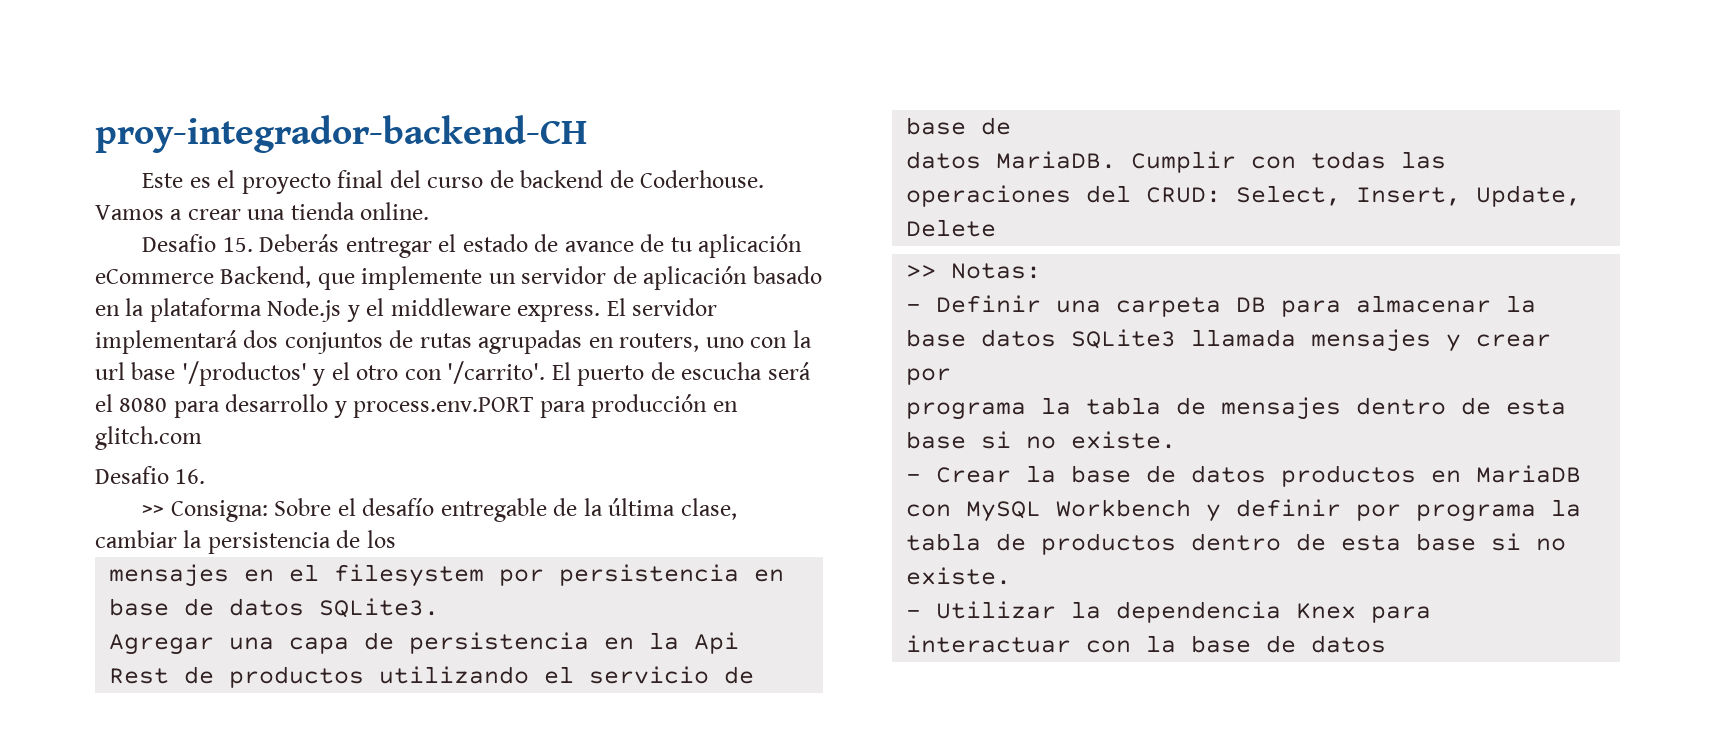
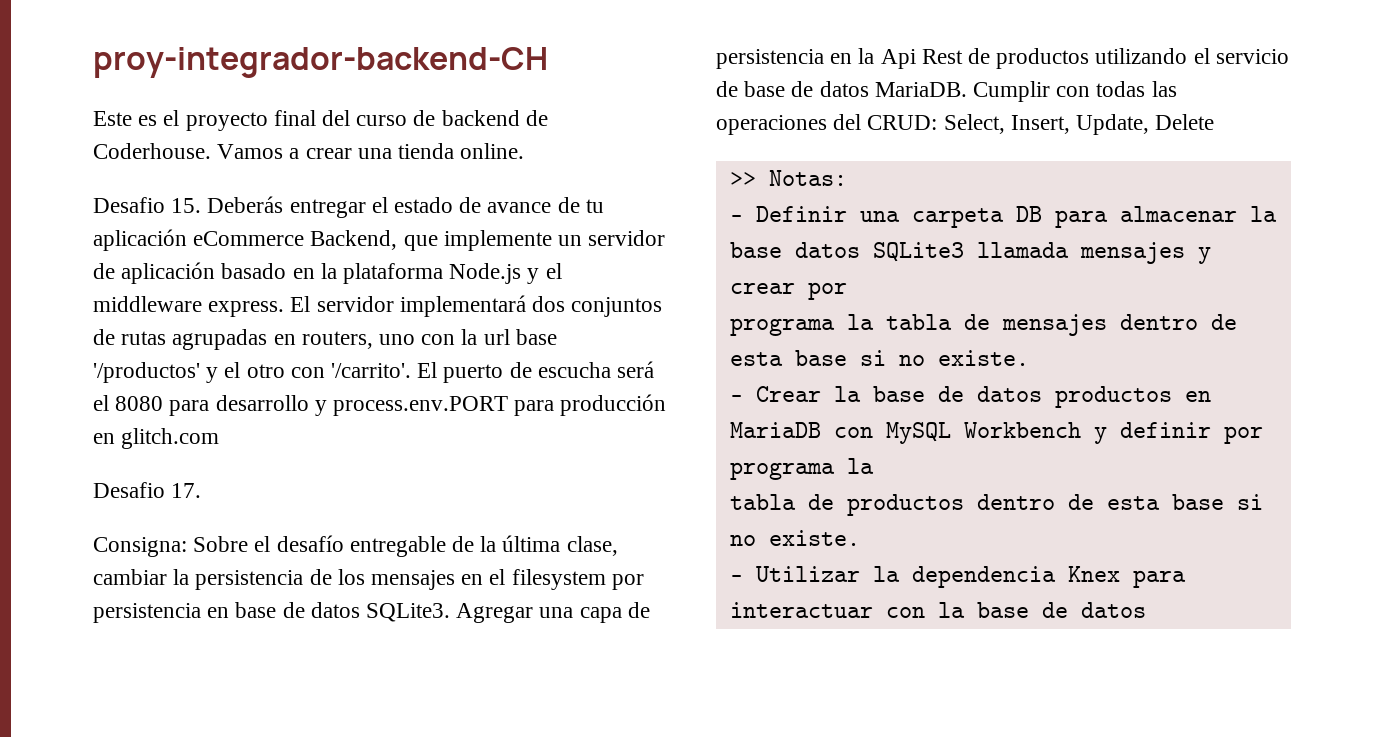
- Desafio 16.
- >> Consigna: Sobre el desafío entregable de la última clase, cambiar la persistencia de los
- mensajes en el filesystem por persistencia en base de datos SQLite3.
- Agregar una capa de persistencia en la Api Rest de productos utilizando el servicio de base de
- datos MariaDB.
+ Desafio 17.
+ Consigna: Sobre el desafío entregable de la última clase, cambiar la persistencia de los mensajes en el filesystem por persistencia en base de datos SQLite3. Agregar una capa de persistencia en la Api Rest de productos utilizando el servicio de base de datos MariaDB.

